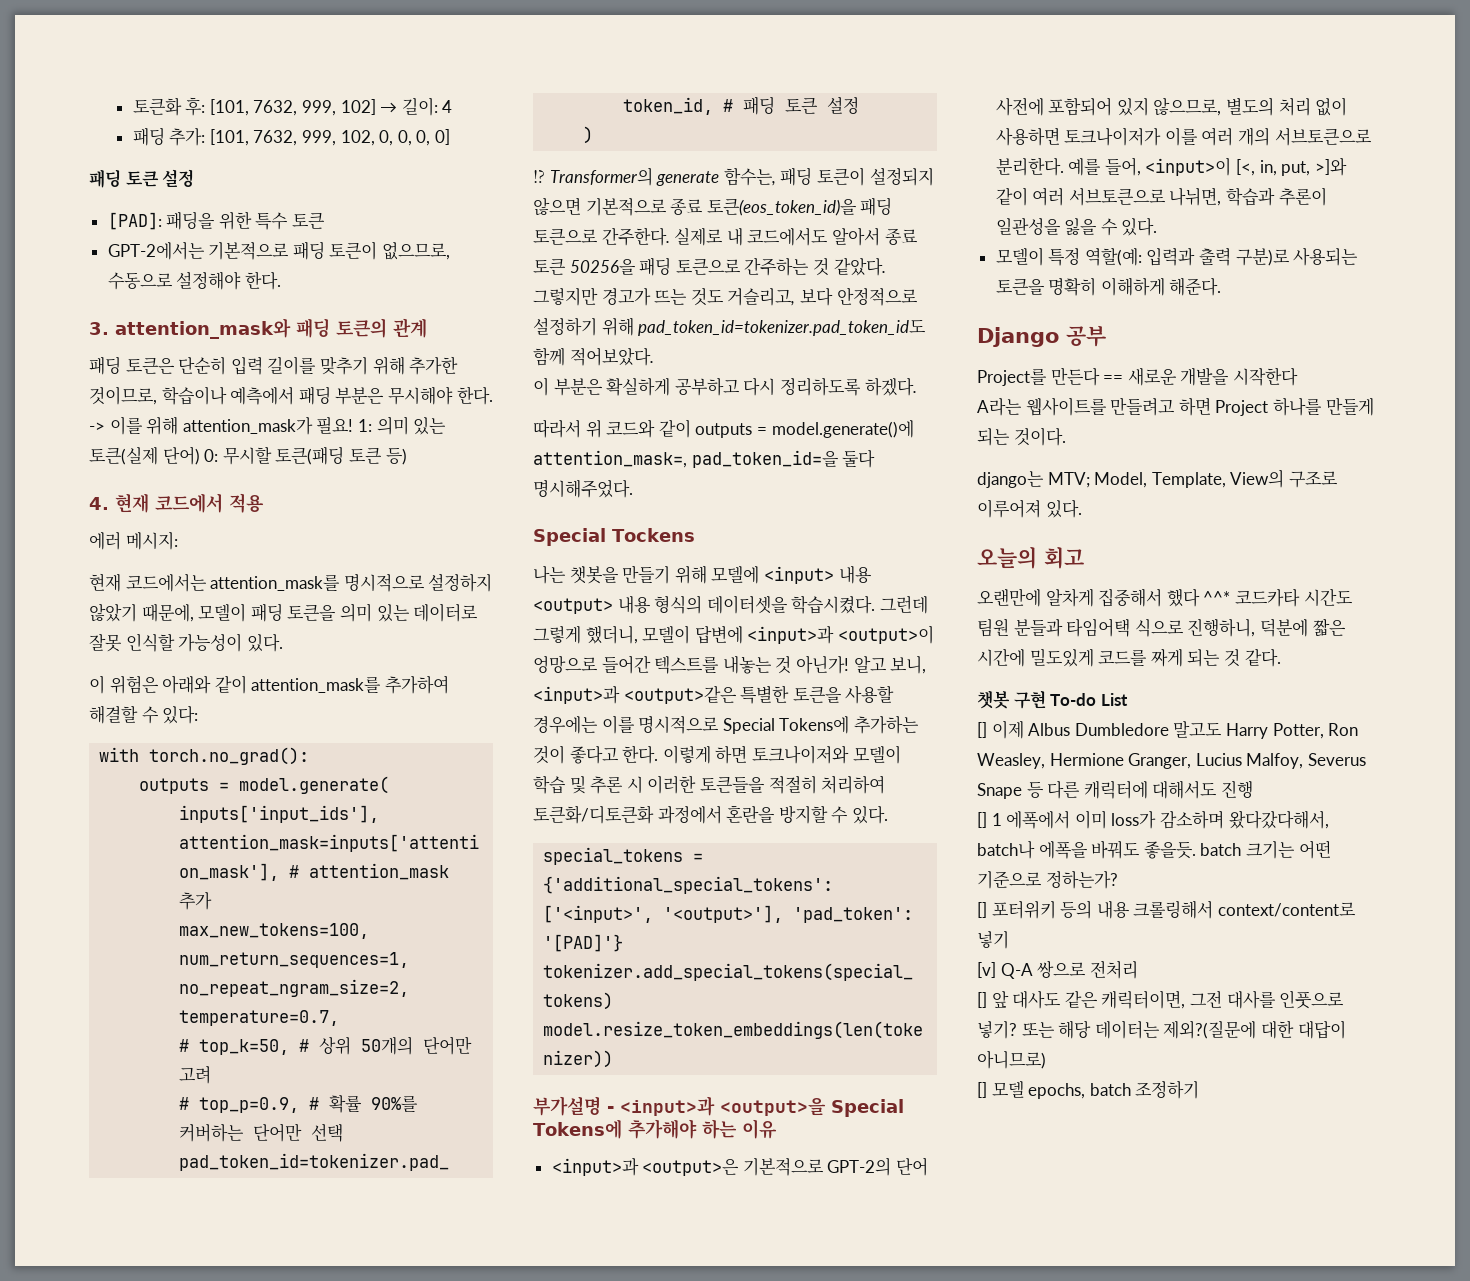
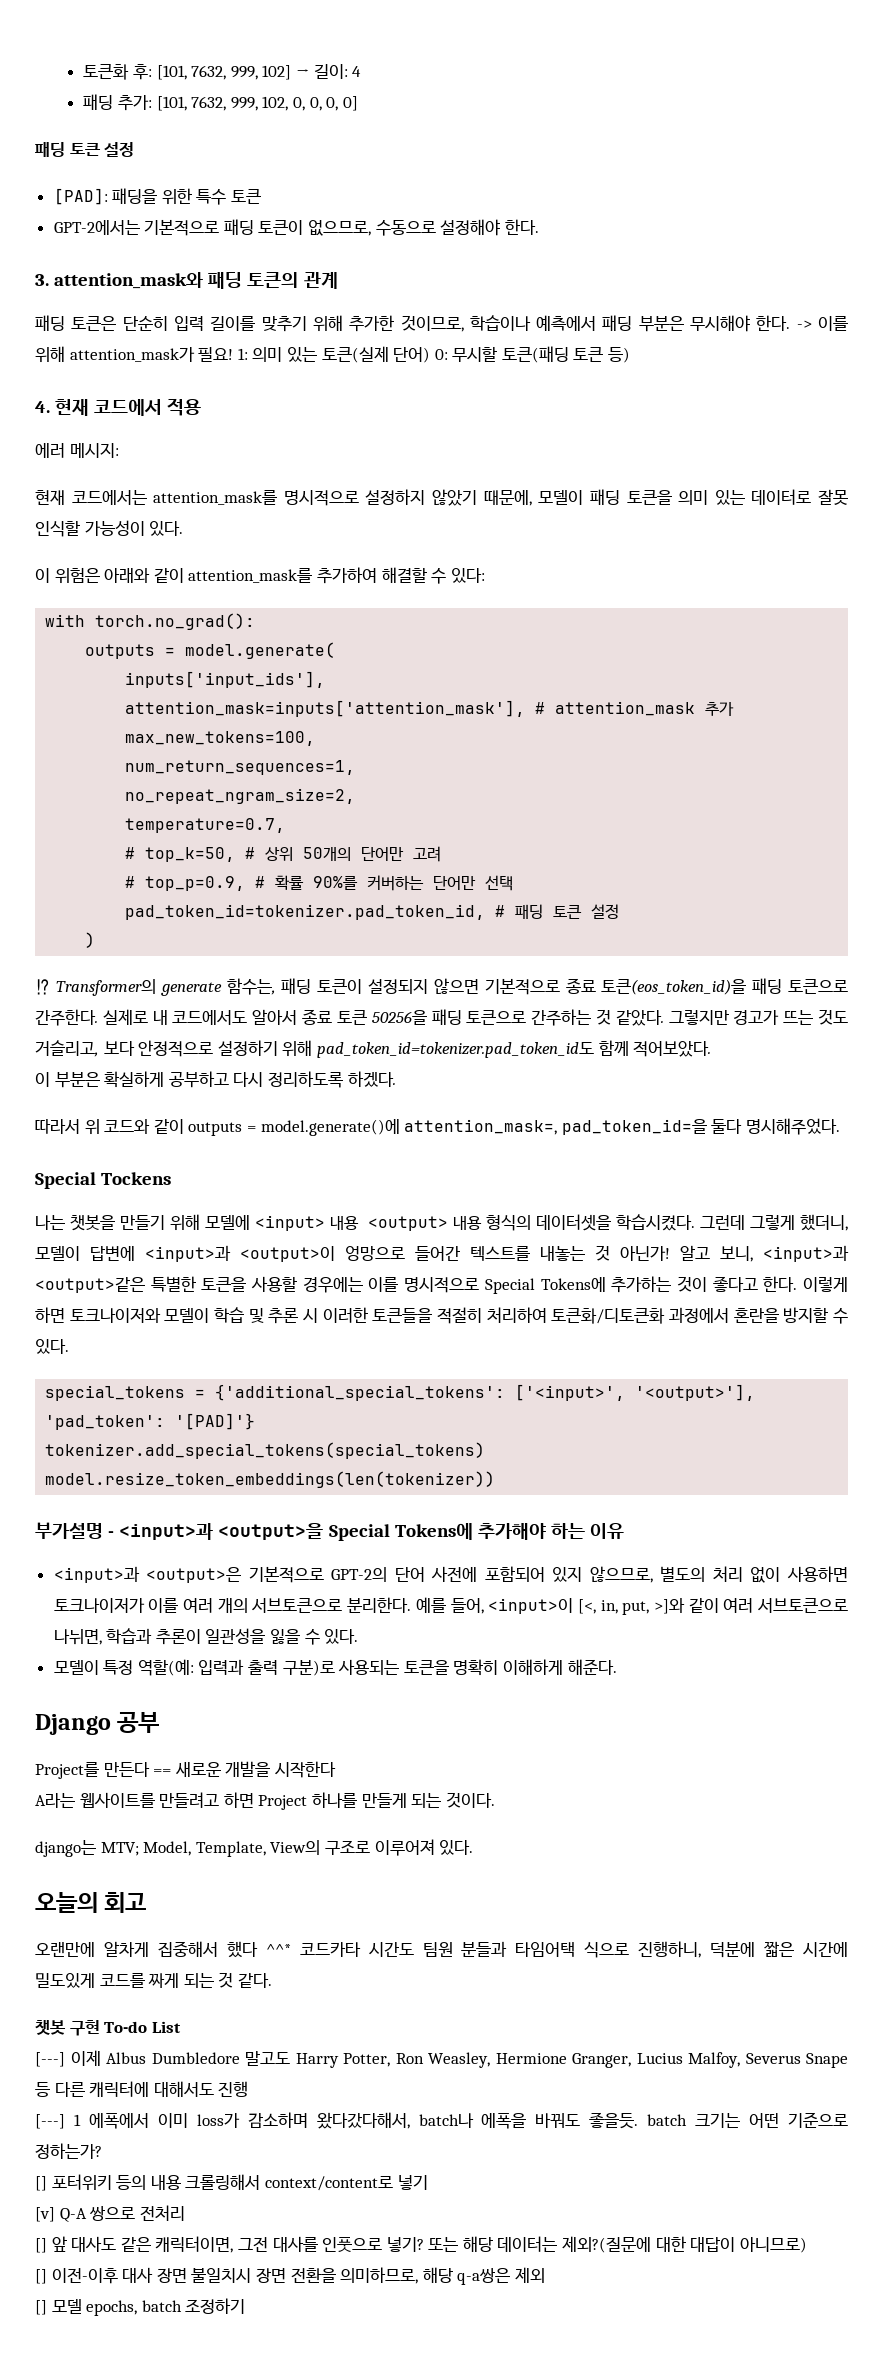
- [] 이제 Albus Dumbledore 말고도 Harry Potter, Ron Weasley, Hermione Granger, Lucius Malfoy, Severus Snape 등 다른 캐릭터에 대해서도 진행
+ [---] 이제 Albus Dumbledore 말고도 Harry Potter, Ron Weasley, Hermione Granger, Lucius Malfoy, Severus Snape 등 다른 캐릭터에 대해서도 진행
- [] 1 에폭에서 이미 loss가 감소하며 왔다갔다해서, batch나 에폭을 바꿔도 좋을듯. batch 크기는 어떤 기준으로 정하는가?
+ [---] 1 에폭에서 이미 loss가 감소하며 왔다갔다해서, batch나 에폭을 바꿔도 좋을듯. batch 크기는 어떤 기준으로 정하는가?
+ [] 이전-이후 대사 장면 불일치시 장면 전환을 의미하므로, 해당 q-a쌍은 제외

